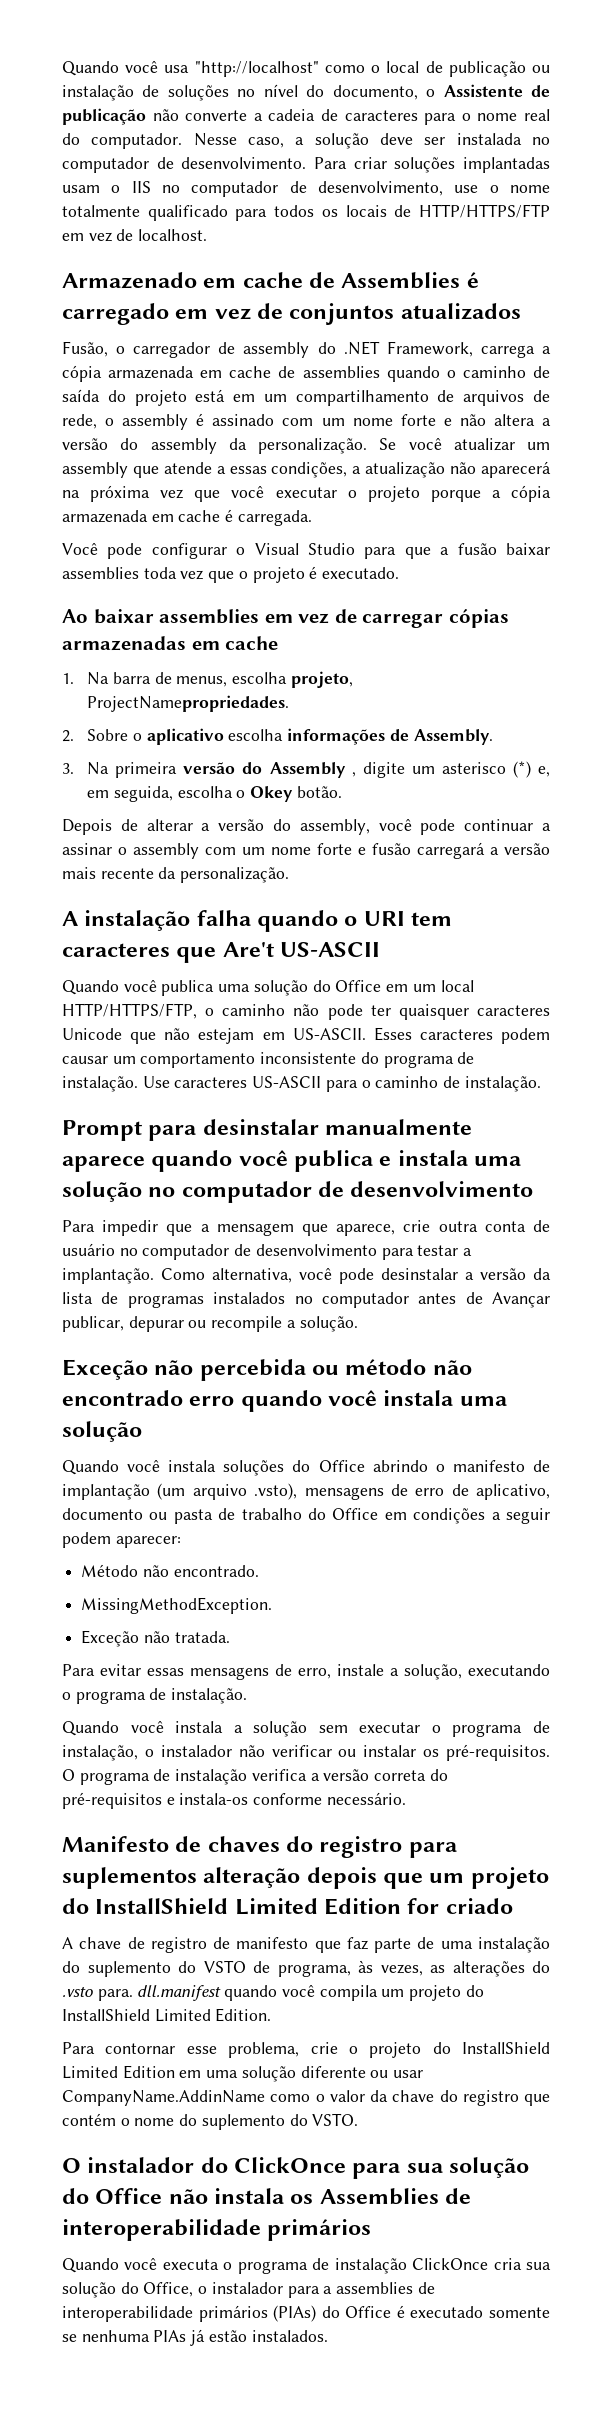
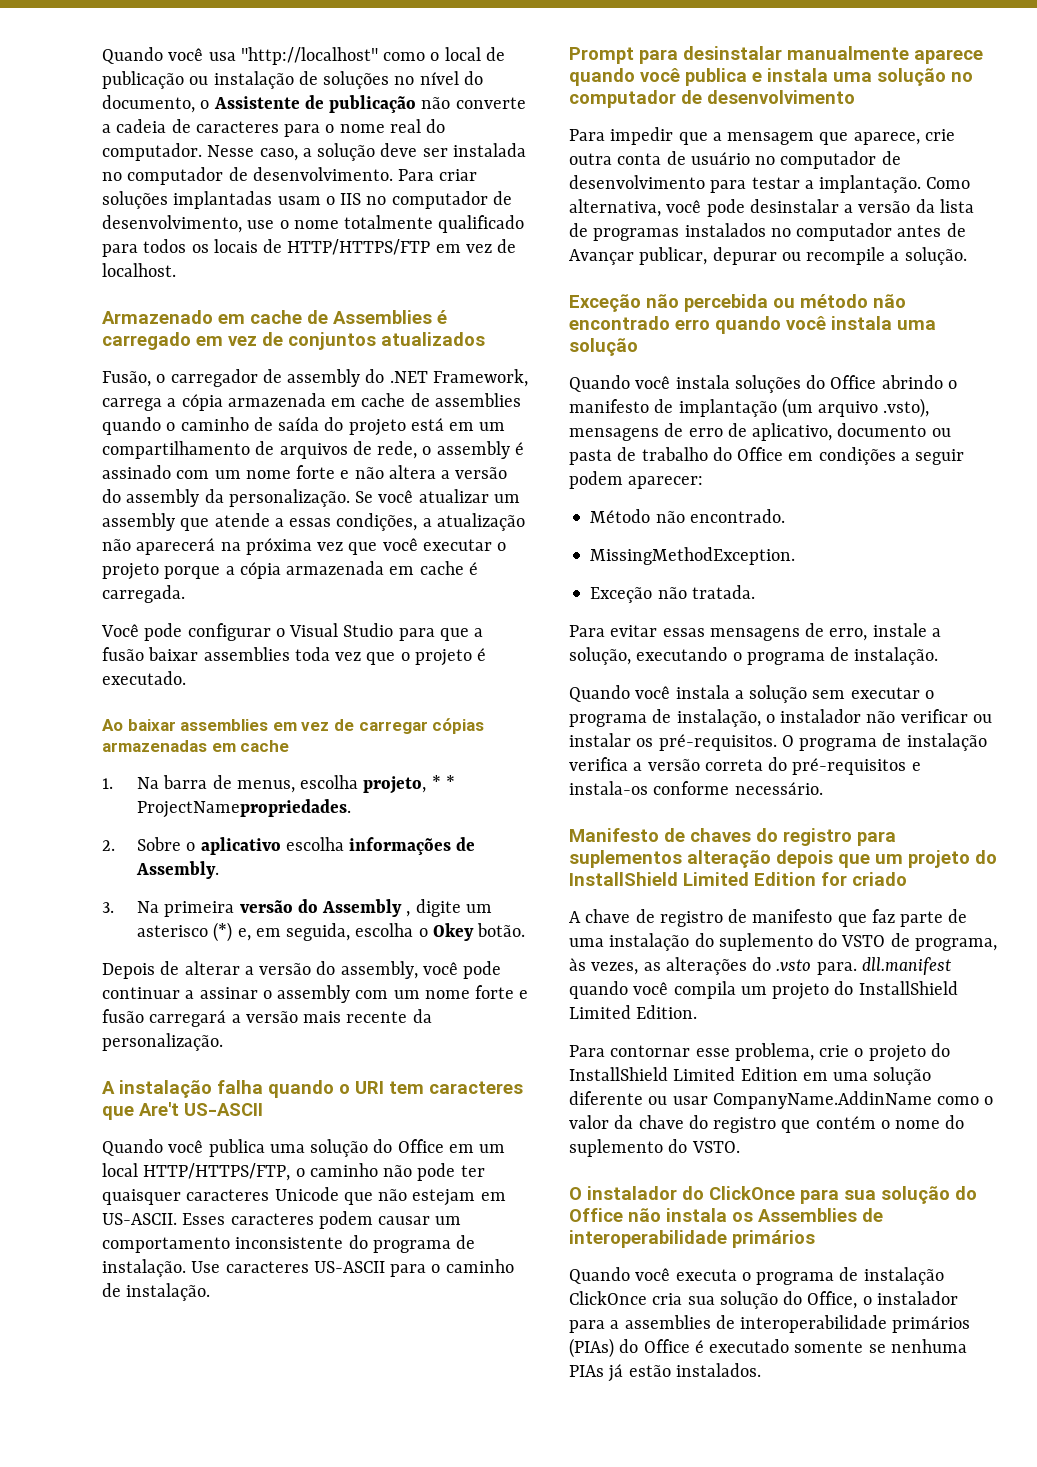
- 1. Na barra de menus, escolha projeto, ProjectNamepropriedades.
+ 1. Na barra de menus, escolha projeto, * * ProjectNamepropriedades.

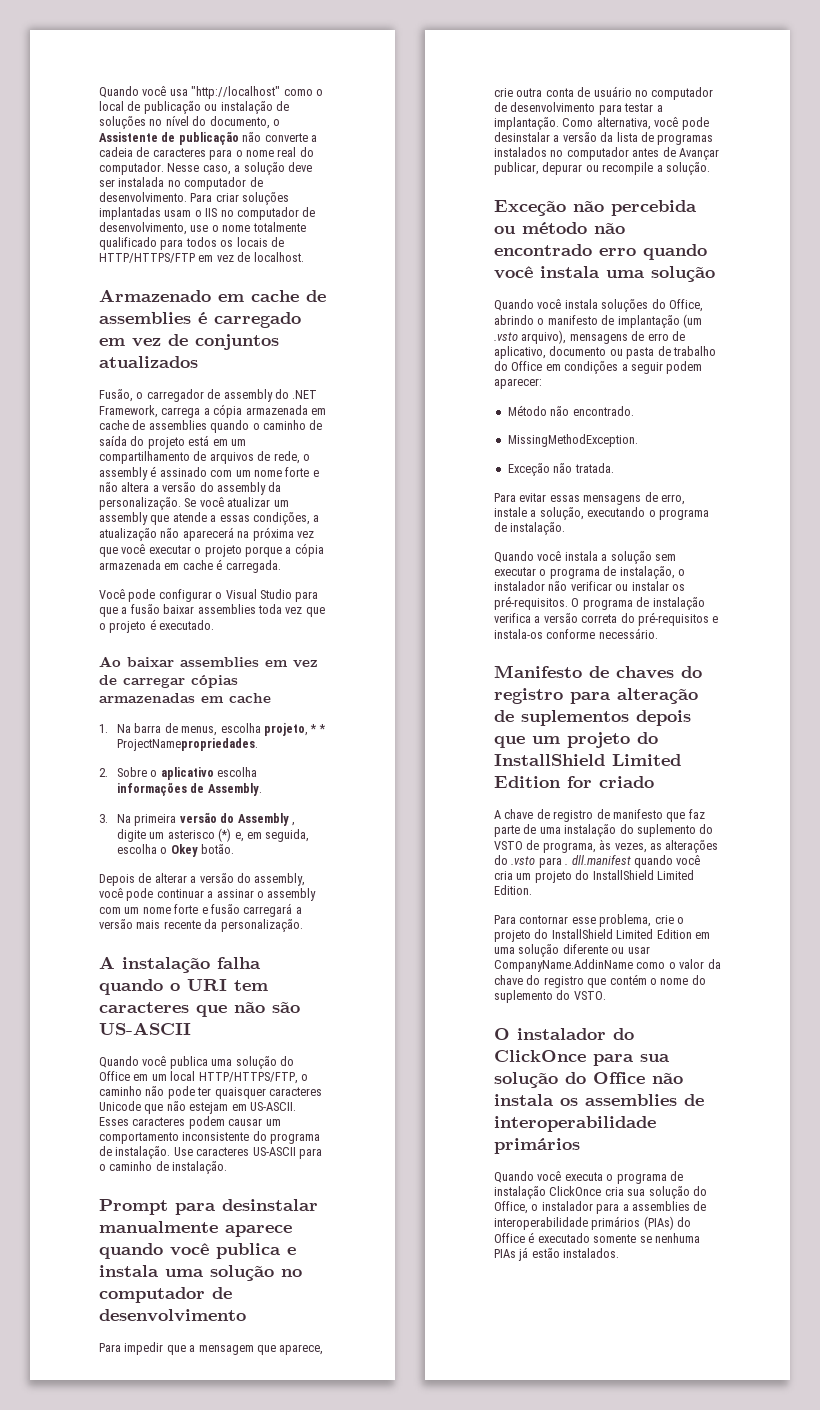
- Armazenado em cache de Assemblies é carregado em vez de conjuntos atualizados
+ Armazenado em cache de assemblies é carregado em vez de conjuntos atualizados
- A instalação falha quando o URI tem caracteres que Are't US-ASCII
+ A instalação falha quando o URI tem caracteres que não são US-ASCII
- Quando você instala soluções do Office abrindo o manifesto de implantação (um arquivo .vsto), mensagens de erro de aplicativo, documento ou pasta de trabalho do Office em condições a seguir podem aparecer:
+ Quando você instala soluções do Office, abrindo o manifesto de implantação (um .vsto arquivo), mensagens de erro de aplicativo, documento ou pasta de trabalho do Office em condições a seguir podem aparecer:
- Manifesto de chaves do registro para suplementos alteração depois que um projeto do InstallShield Limited Edition for criado
+ Manifesto de chaves do registro para alteração de suplementos depois que um projeto do InstallShield Limited Edition for criado
- A chave de registro de manifesto que faz parte de uma instalação do suplemento do VSTO de programa, às vezes, as alterações do .vsto para. dll.manifest quando você compila um projeto do InstallShield Limited Edition.
+ A chave de registro de manifesto que faz parte de uma instalação do suplemento do VSTO de programa, às vezes, as alterações do .vsto para . dll.manifest quando você cria um projeto do InstallShield Limited Edition.
- O instalador do ClickOnce para sua solução do Office não instala os Assemblies de interoperabilidade primários
+ O instalador do ClickOnce para sua solução do Office não instala os assemblies de interoperabilidade primários

